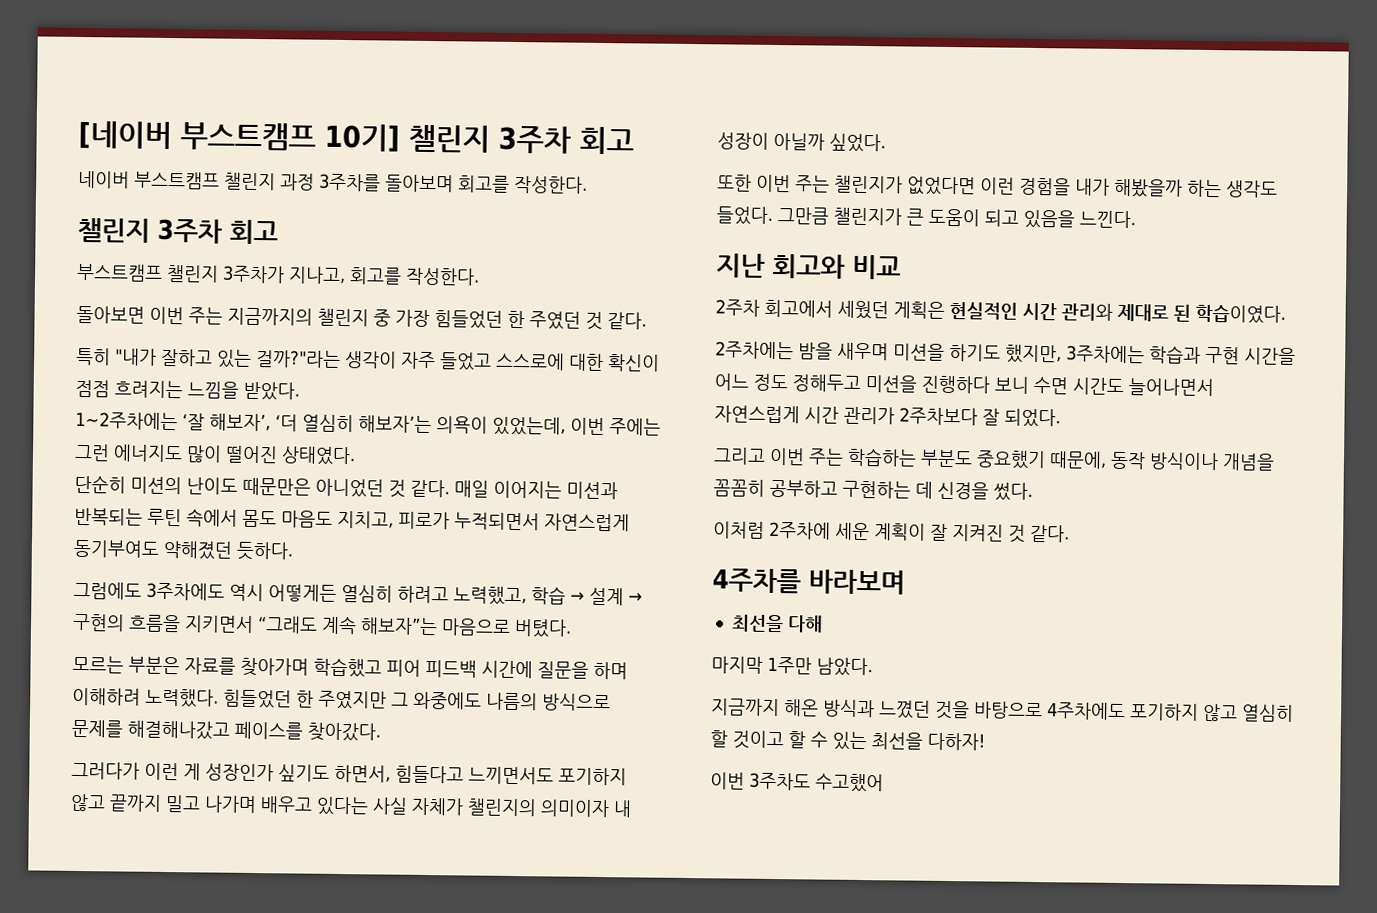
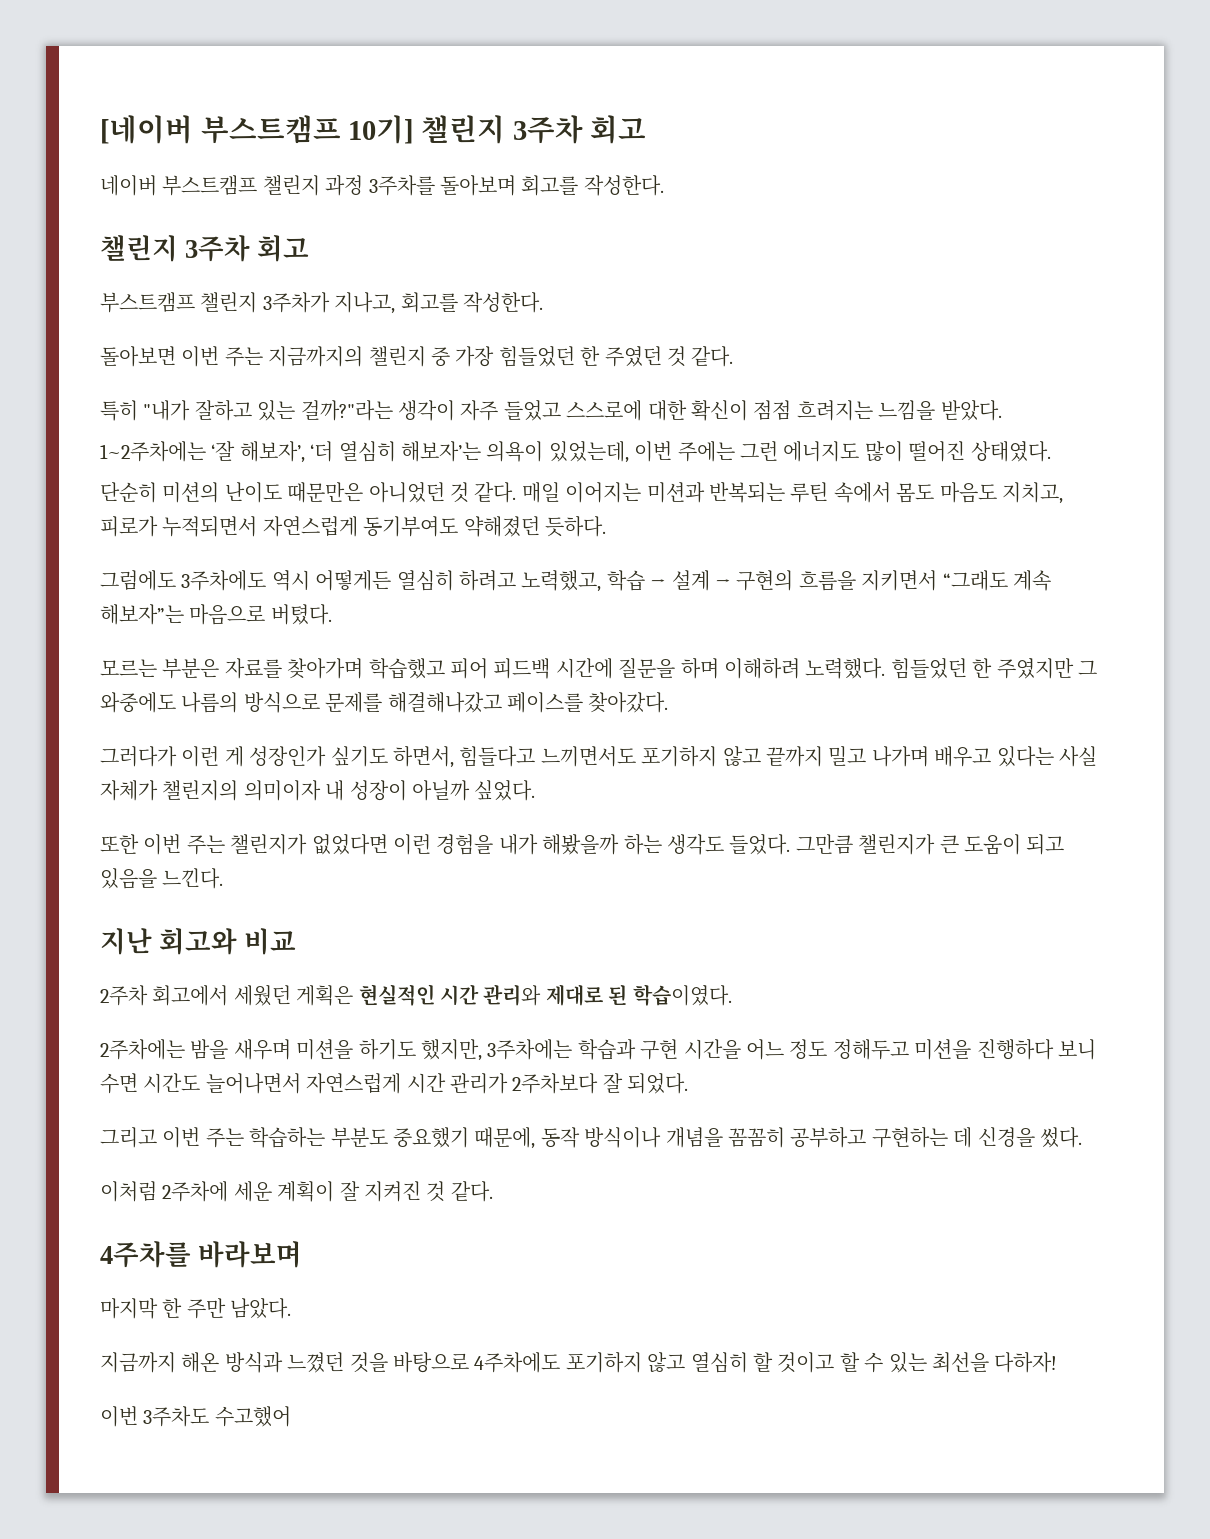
- 최선을 다해
- 마지막 1주만 남았다.
+ 마지막 한 주만 남았다.

